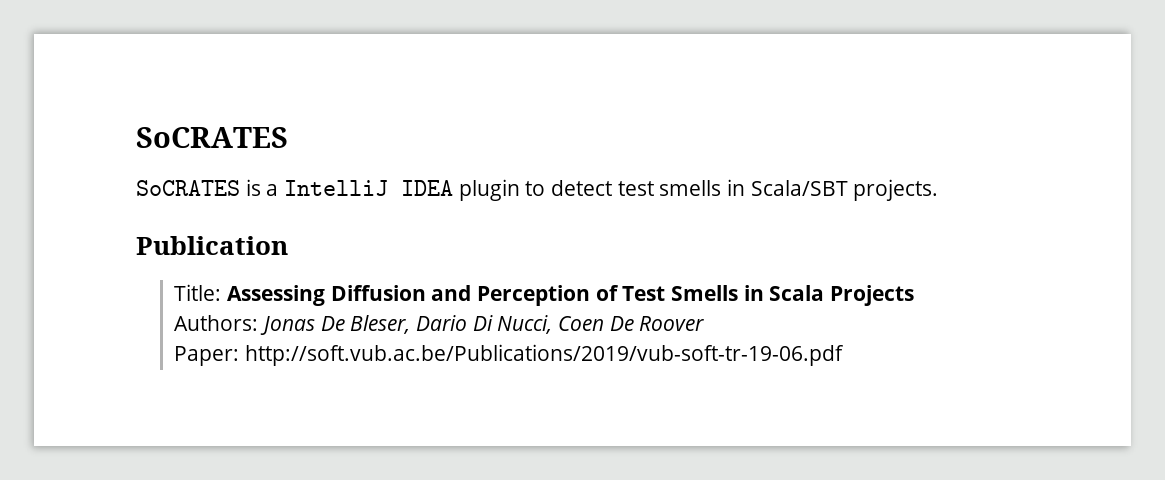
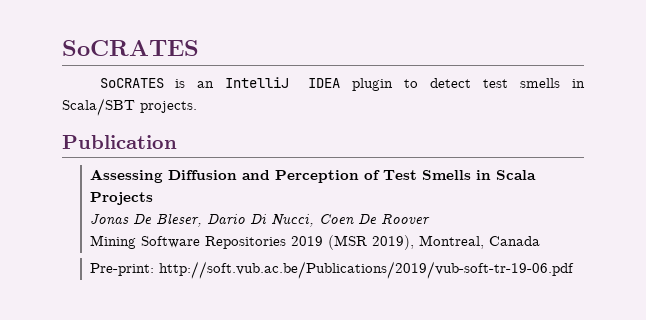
- SoCRATES is a IntelliJ IDEA plugin to detect test smells in Scala/SBT projects.
+ SoCRATES is an IntelliJ IDEA plugin to detect test smells in Scala/SBT projects.
- Title: Assessing Diffusion and Perception of Test Smells in Scala Projects
+ Assessing Diffusion and Perception of Test Smells in Scala Projects
- Authors: Jonas De Bleser, Dario Di Nucci, Coen De Roover
+ Jonas De Bleser, Dario Di Nucci, Coen De Roover
- Paper: http://soft.vub.ac.be/Publications/2019/vub-soft-tr-19-06.pdf
+ Mining Software Repositories 2019 (MSR 2019), Montreal, Canada
+ Pre-print: http://soft.vub.ac.be/Publications/2019/vub-soft-tr-19-06.pdf

